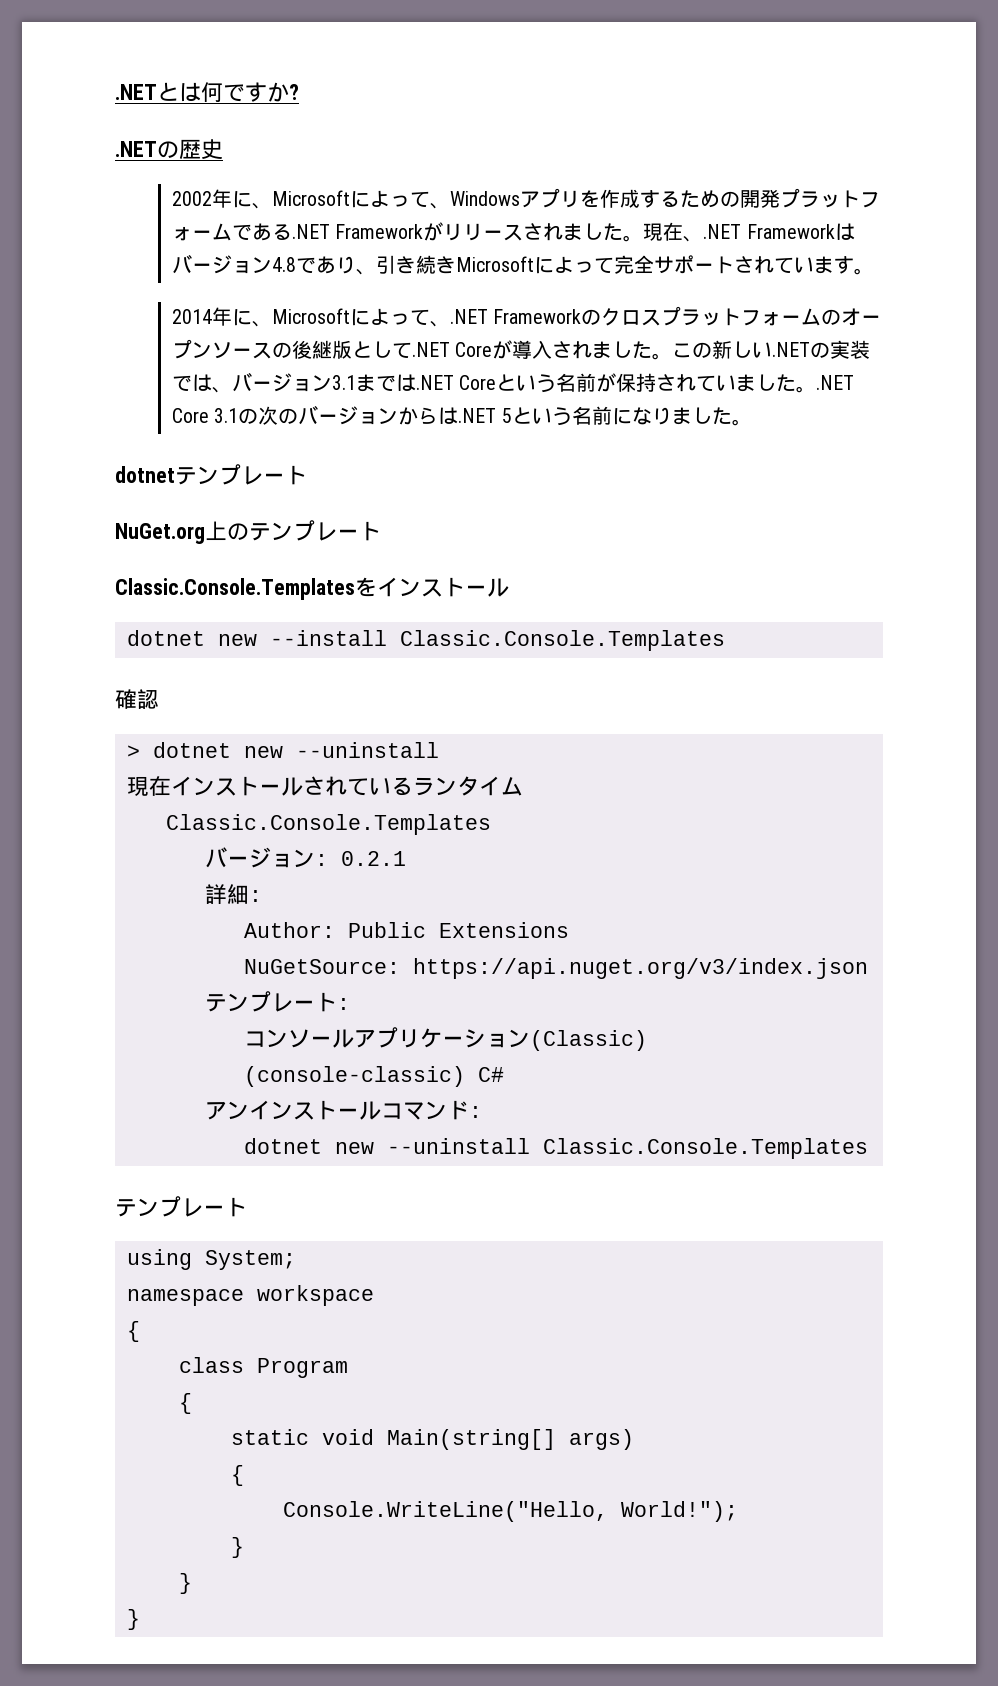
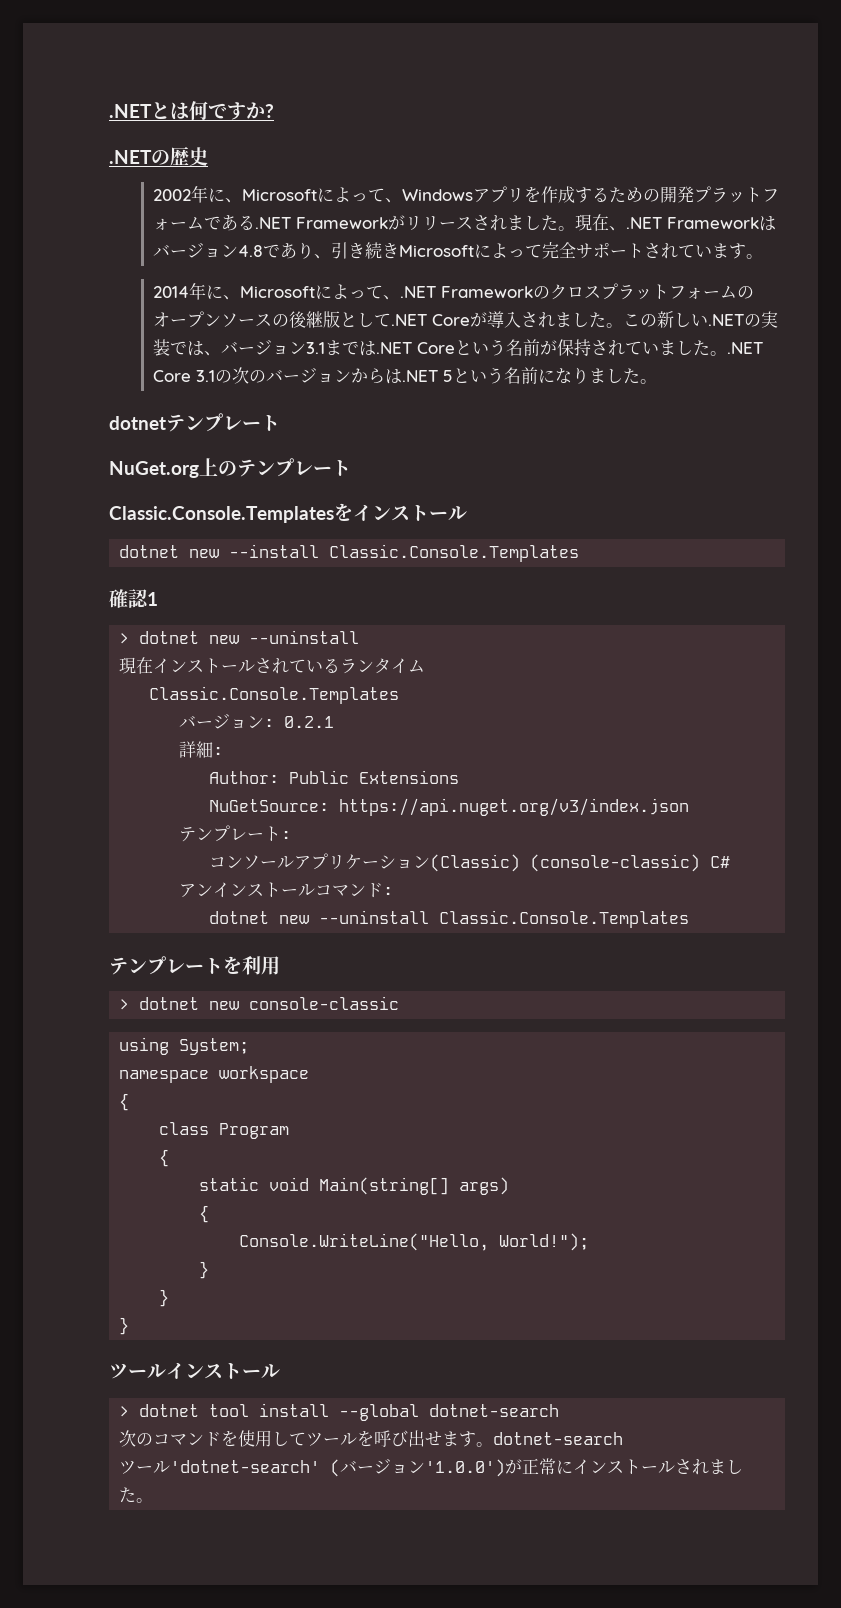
- 確認
+ 確認1
  dotnet new --uninstall Classic.Console.Templates
- テンプレート
+ テンプレートを利用
+ > dotnet new console-classic
+ ツールインストール
+ > dotnet tool install --global dotnet-search
+ 次のコマンドを使用してツールを呼び出せます。dotnet-search
+ ツール'dotnet-search' (バージョン'1.0.0')が正常にインストールされました。

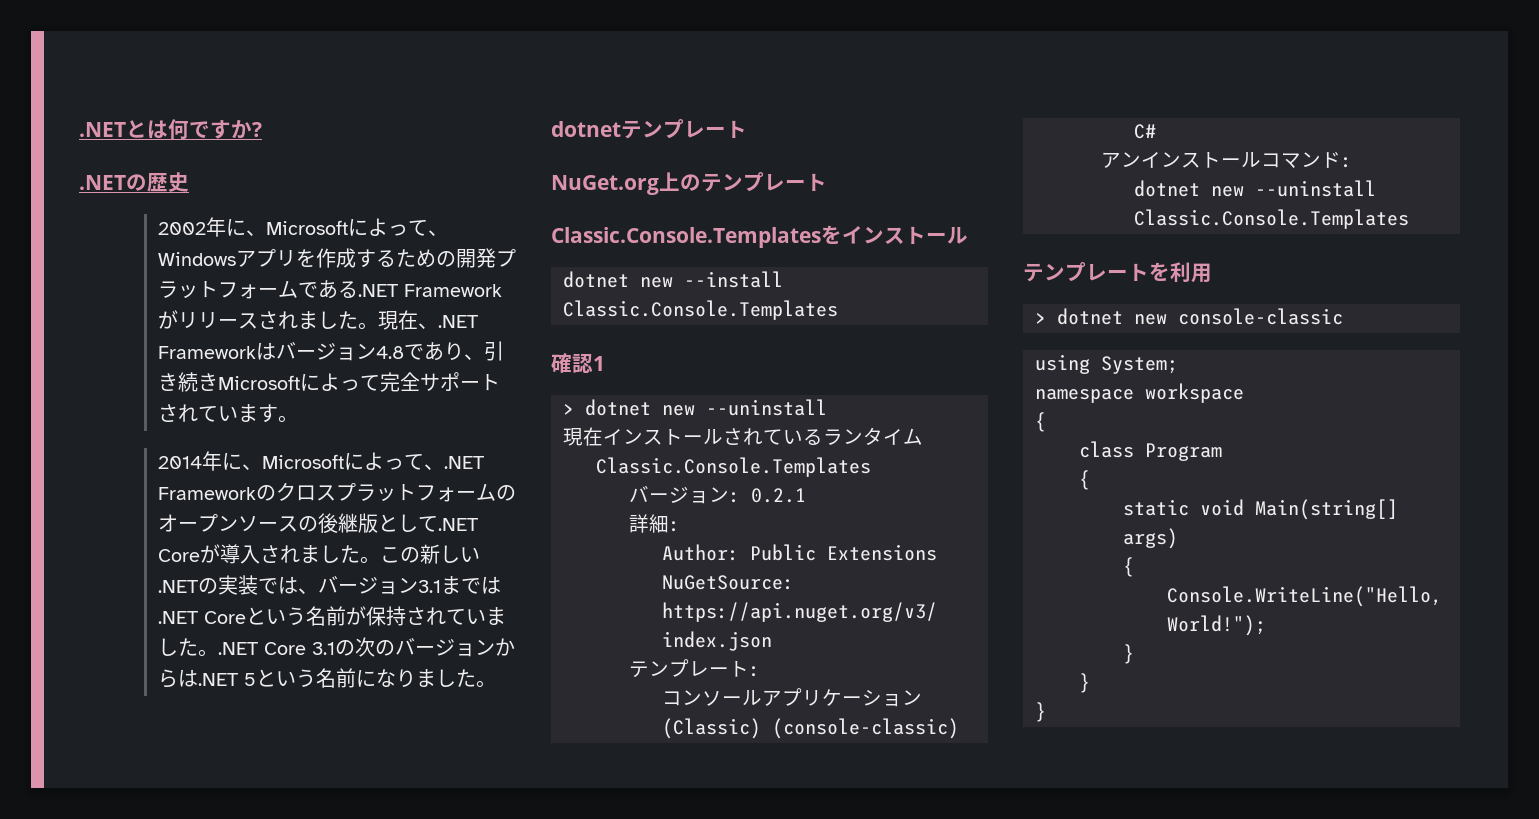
- ツールインストール
- > dotnet tool install --global dotnet-search
- 次のコマンドを使用してツールを呼び出せます。dotnet-search
- ツール'dotnet-search' (バージョン'1.0.0')が正常にインストールされました。

